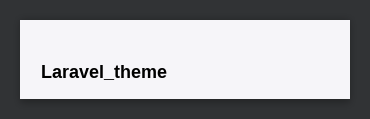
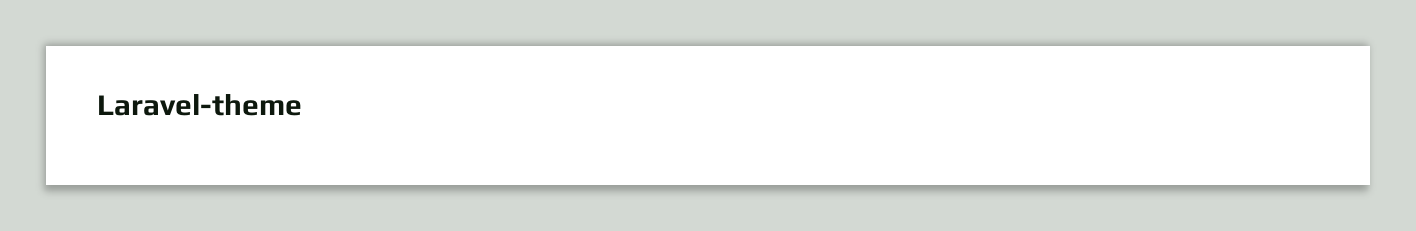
- Laravel_theme
+ Laravel-theme

